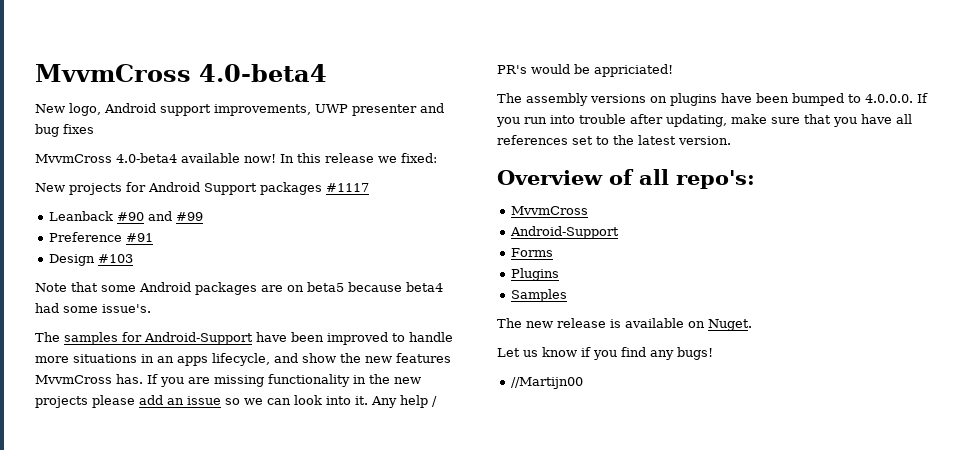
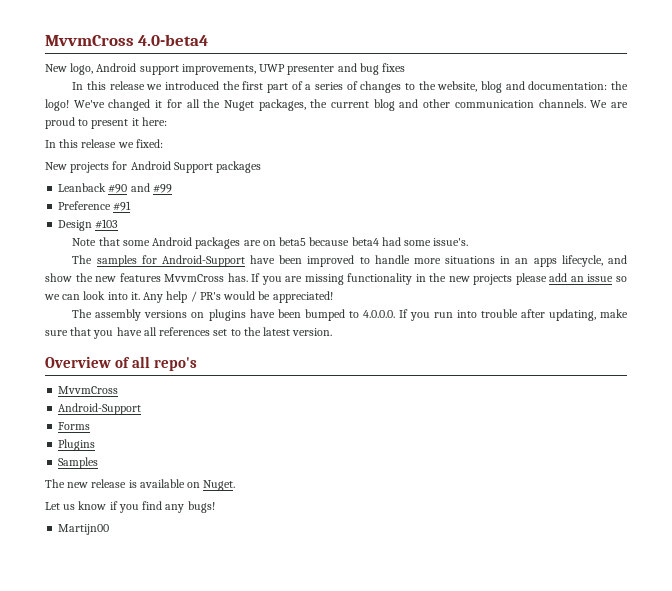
- MvvmCross 4.0-beta4 available now! In this release we fixed:
+ In this release we introduced the first part of a series of changes to the website, blog and documentation: the logo! We've changed it for all the Nuget packages, the current blog and other communication channels. We are proud to present it here:
+ In this release we fixed:
- New projects for Android Support packages #1117
+ New projects for Android Support packages
- Any help / PR's would be appriciated!
+ Any help / PR's would be appreciated!
- Overview of all repo's:
+ Overview of all repo's
- //Martijn00
+ Martijn00

